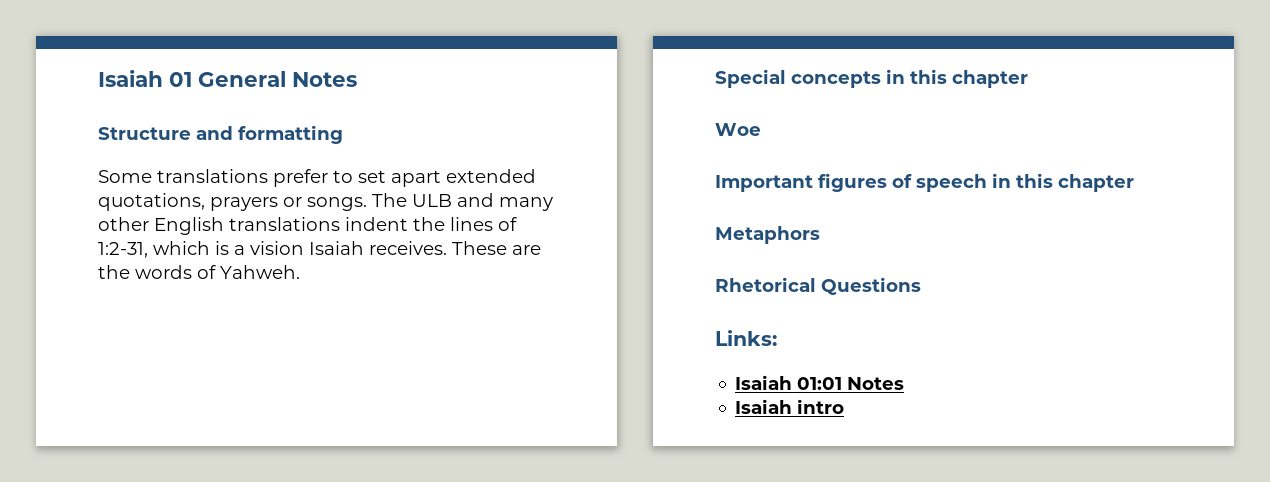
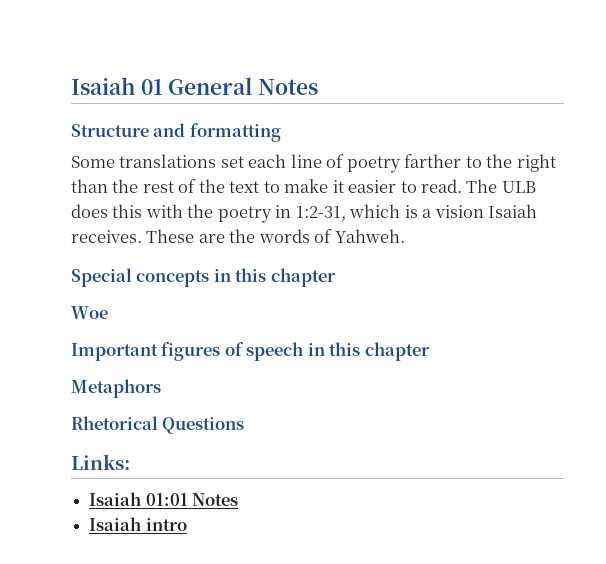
- Some translations prefer to set apart extended quotations, prayers or songs. The ULB and many other English translations indent the lines of 1:2-31, which is a vision Isaiah receives.
+ Some translations set each line of poetry farther to the right than the rest of the text to make it easier to read. The ULB does this with the poetry in 1:2-31, which is a vision Isaiah receives.

